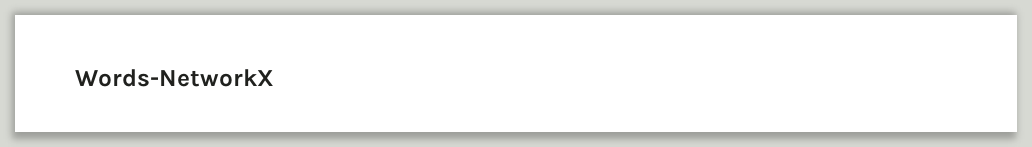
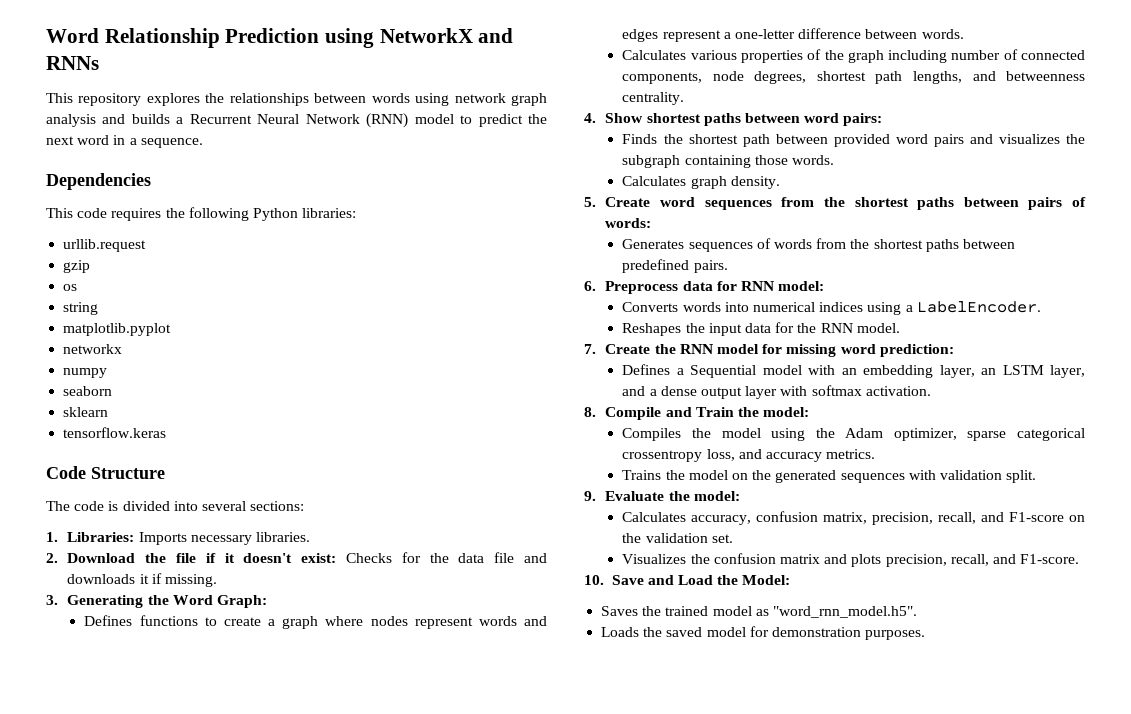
- Words-NetworkX
+ Word Relationship Prediction using NetworkX and RNNs
+ This repository explores the relationships between words using network graph analysis and builds a Recurrent Neural Network (RNN) model to predict the next word in a sequence.
+ Dependencies
+ This code requires the following Python libraries:
+ urllib.request
+ gzip
+ os
+ string
+ matplotlib.pyplot
+ networkx
+ numpy
+ seaborn
+ sklearn
+ tensorflow.keras
+ Code Structure
+ The code is divided into several sections:
+ 1. Libraries: Imports necessary libraries.
+ 2. Download the file if it doesn't exist: Checks for the data file and downloads it if missing.
+ 3. Generating the Word Graph:
+ Defines functions to create a graph where nodes represent words and edges represent a one-letter difference between words.
+ Calculates various properties of the graph including number of connected components, node degrees, shortest path lengths, and betweenness centrality.
+ 4. Show shortest paths between word pairs:
+ Finds the shortest path between provided word pairs and visualizes the subgraph containing those words.
+ Calculates graph density.
+ 5. Create word sequences from the shortest paths between pairs of words:
+ Generates sequences of words from the shortest paths between predefined pairs.
+ 6. Preprocess data for RNN model:
+ Converts words into numerical indices using a LabelEncoder.
+ Reshapes the input data for the RNN model.
+ 7. Create the RNN model for missing word prediction:
+ Defines a Sequential model with an embedding layer, an LSTM layer, and a dense output layer with softmax activation.
+ 8. Compile and Train the model:
+ Compiles the model using the Adam optimizer, sparse categorical crossentropy loss, and accuracy metrics.
+ Trains the model on the generated sequences with validation split.
+ 9. Evaluate the model:
+ Calculates accuracy, confusion matrix, precision, recall, and F1-score on the validation set.
+ Visualizes the confusion matrix and plots precision, recall, and F1-score.
+ 10. Save and Load the Model:
+ Saves the trained model as "word_rnn_model.h5".
+ Loads the saved model for demonstration purposes.

